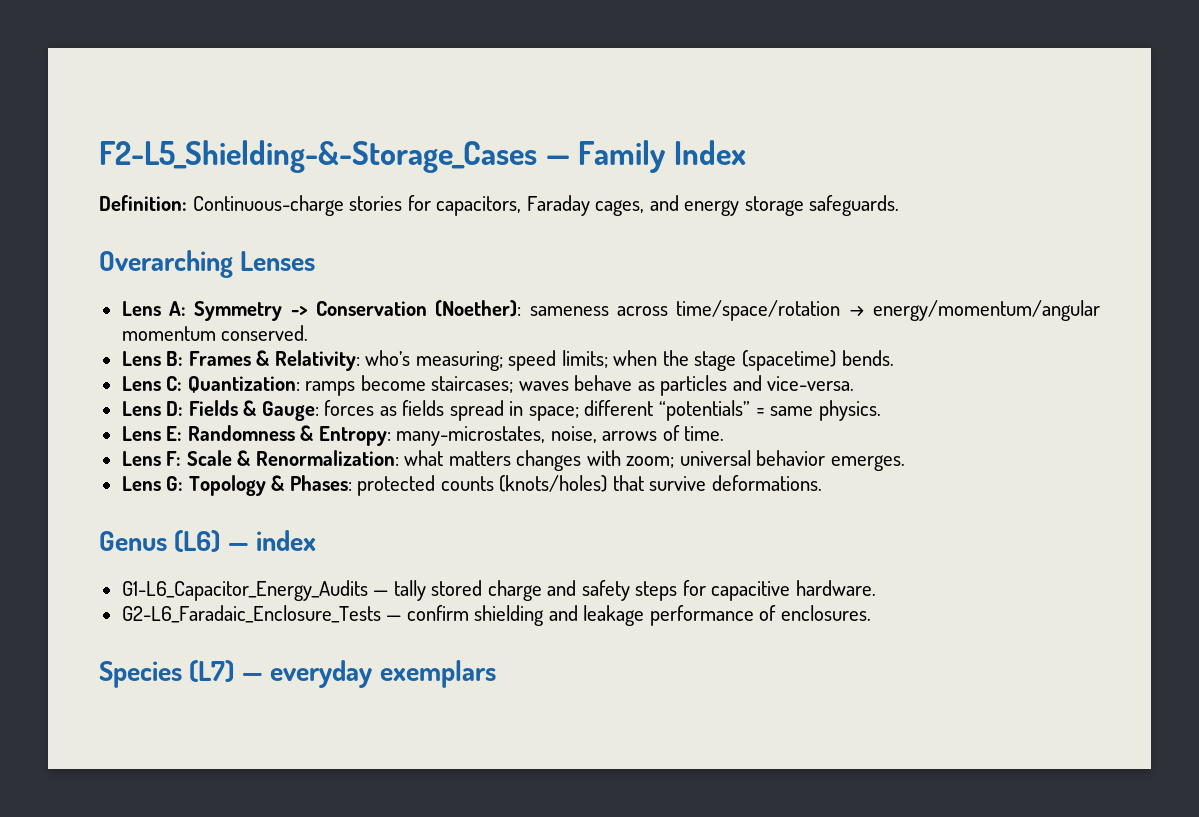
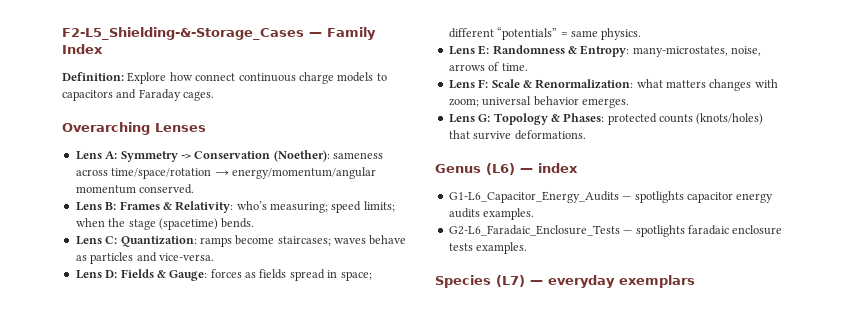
- Definition: Continuous-charge stories for capacitors, Faraday cages, and energy storage safeguards.
+ Definition: Explore how connect continuous charge models to capacitors and Faraday cages.
- G1-L6_Capacitor_Energy_Audits — tally stored charge and safety steps for capacitive hardware.
- G2-L6_Faradaic_Enclosure_Tests — confirm shielding and leakage performance of enclosures.
+ G1-L6_Capacitor_Energy_Audits — spotlights capacitor energy audits examples.
+ G2-L6_Faradaic_Enclosure_Tests — spotlights faradaic enclosure tests examples.

